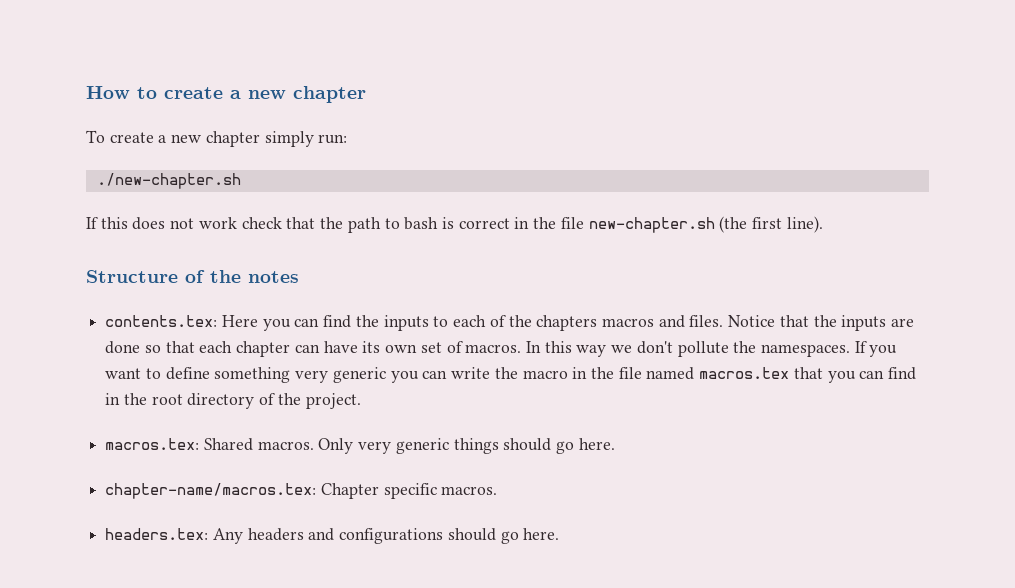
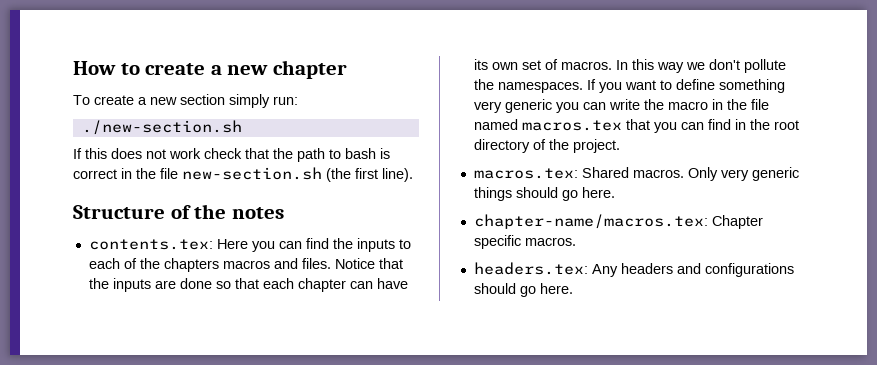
- To create a new chapter simply run:
+ To create a new section simply run:
- ./new-chapter.sh
+ ./new-section.sh
- If this does not work check that the path to bash is correct in the file new-chapter.sh (the first line).
+ If this does not work check that the path to bash is correct in the file new-section.sh (the first line).

